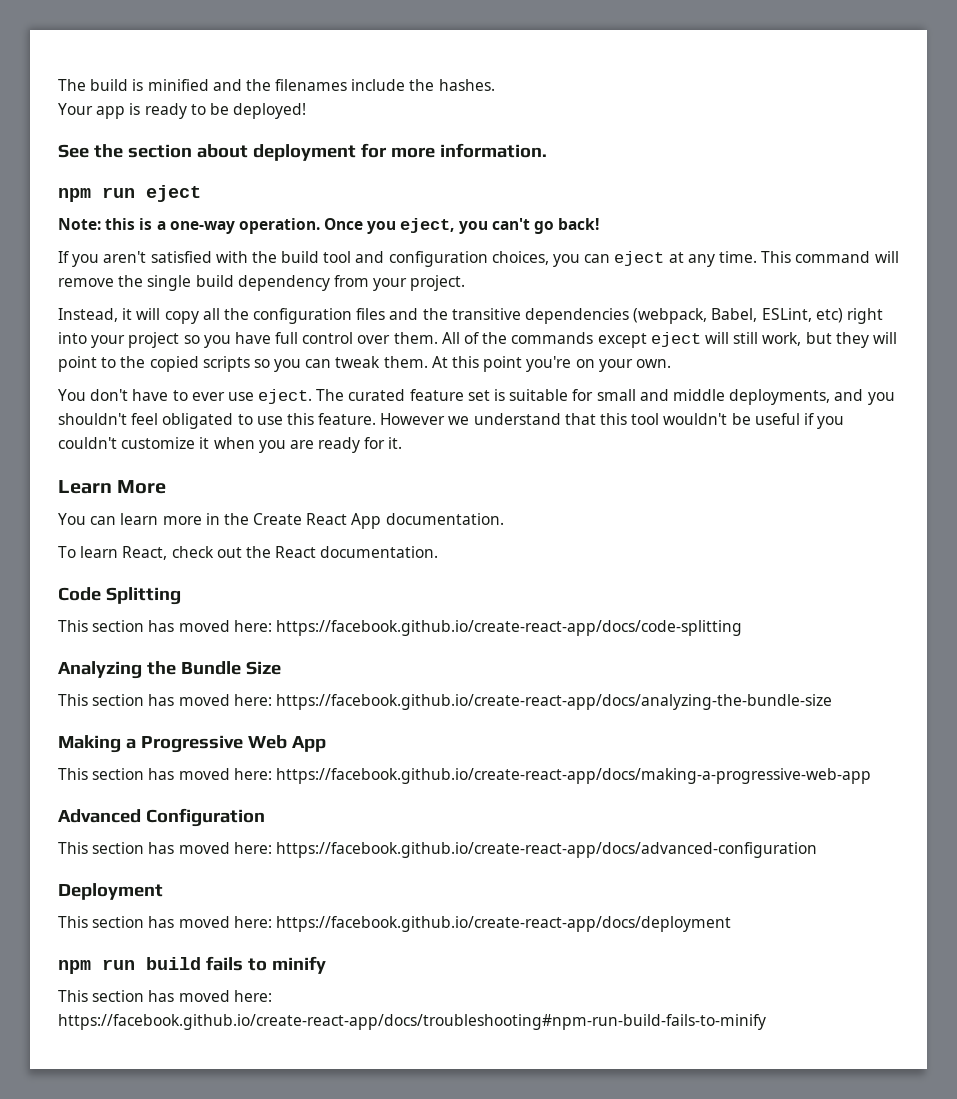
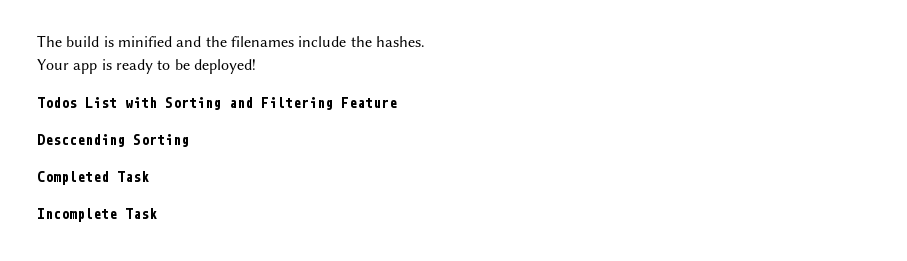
- See the section about deployment for more information.
- npm run eject
- Note: this is a one-way operation. Once you eject, you can't go back!
- If you aren't satisfied with the build tool and configuration choices, you can eject at any time. This command will remove the single build dependency from your project.
- Instead, it will copy all the configuration files and the transitive dependencies (webpack, Babel, ESLint, etc) right into your project so you have full control over them. All of the commands except eject will still work, but they will point to the copied scripts so you can tweak them. At this point you're on your own.
- You don't have to ever use eject. The curated feature set is suitable for small and middle deployments, and you shouldn't feel obligated to use this feature. However we understand that this tool wouldn't be useful if you couldn't customize it when you are ready for it.
- Learn More
- You can learn more in the Create React App documentation.
- To learn React, check out the React documentation.
- Code Splitting
- This section has moved here: https://facebook.github.io/create-react-app/docs/code-splitting
- Analyzing the Bundle Size
- This section has moved here: https://facebook.github.io/create-react-app/docs/analyzing-the-bundle-size
- Making a Progressive Web App
- This section has moved here: https://facebook.github.io/create-react-app/docs/making-a-progressive-web-app
- Advanced Configuration
- This section has moved here: https://facebook.github.io/create-react-app/docs/advanced-configuration
- Deployment
- This section has moved here: https://facebook.github.io/create-react-app/docs/deployment
- npm run build fails to minify
- This section has moved here: https://facebook.github.io/create-react-app/docs/troubleshooting#npm-run-build-fails-to-minify
+ Todos List with Sorting and Filtering Feature
+ Desccending Sorting
+ Completed Task
+ Incomplete Task

